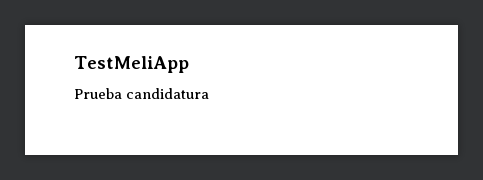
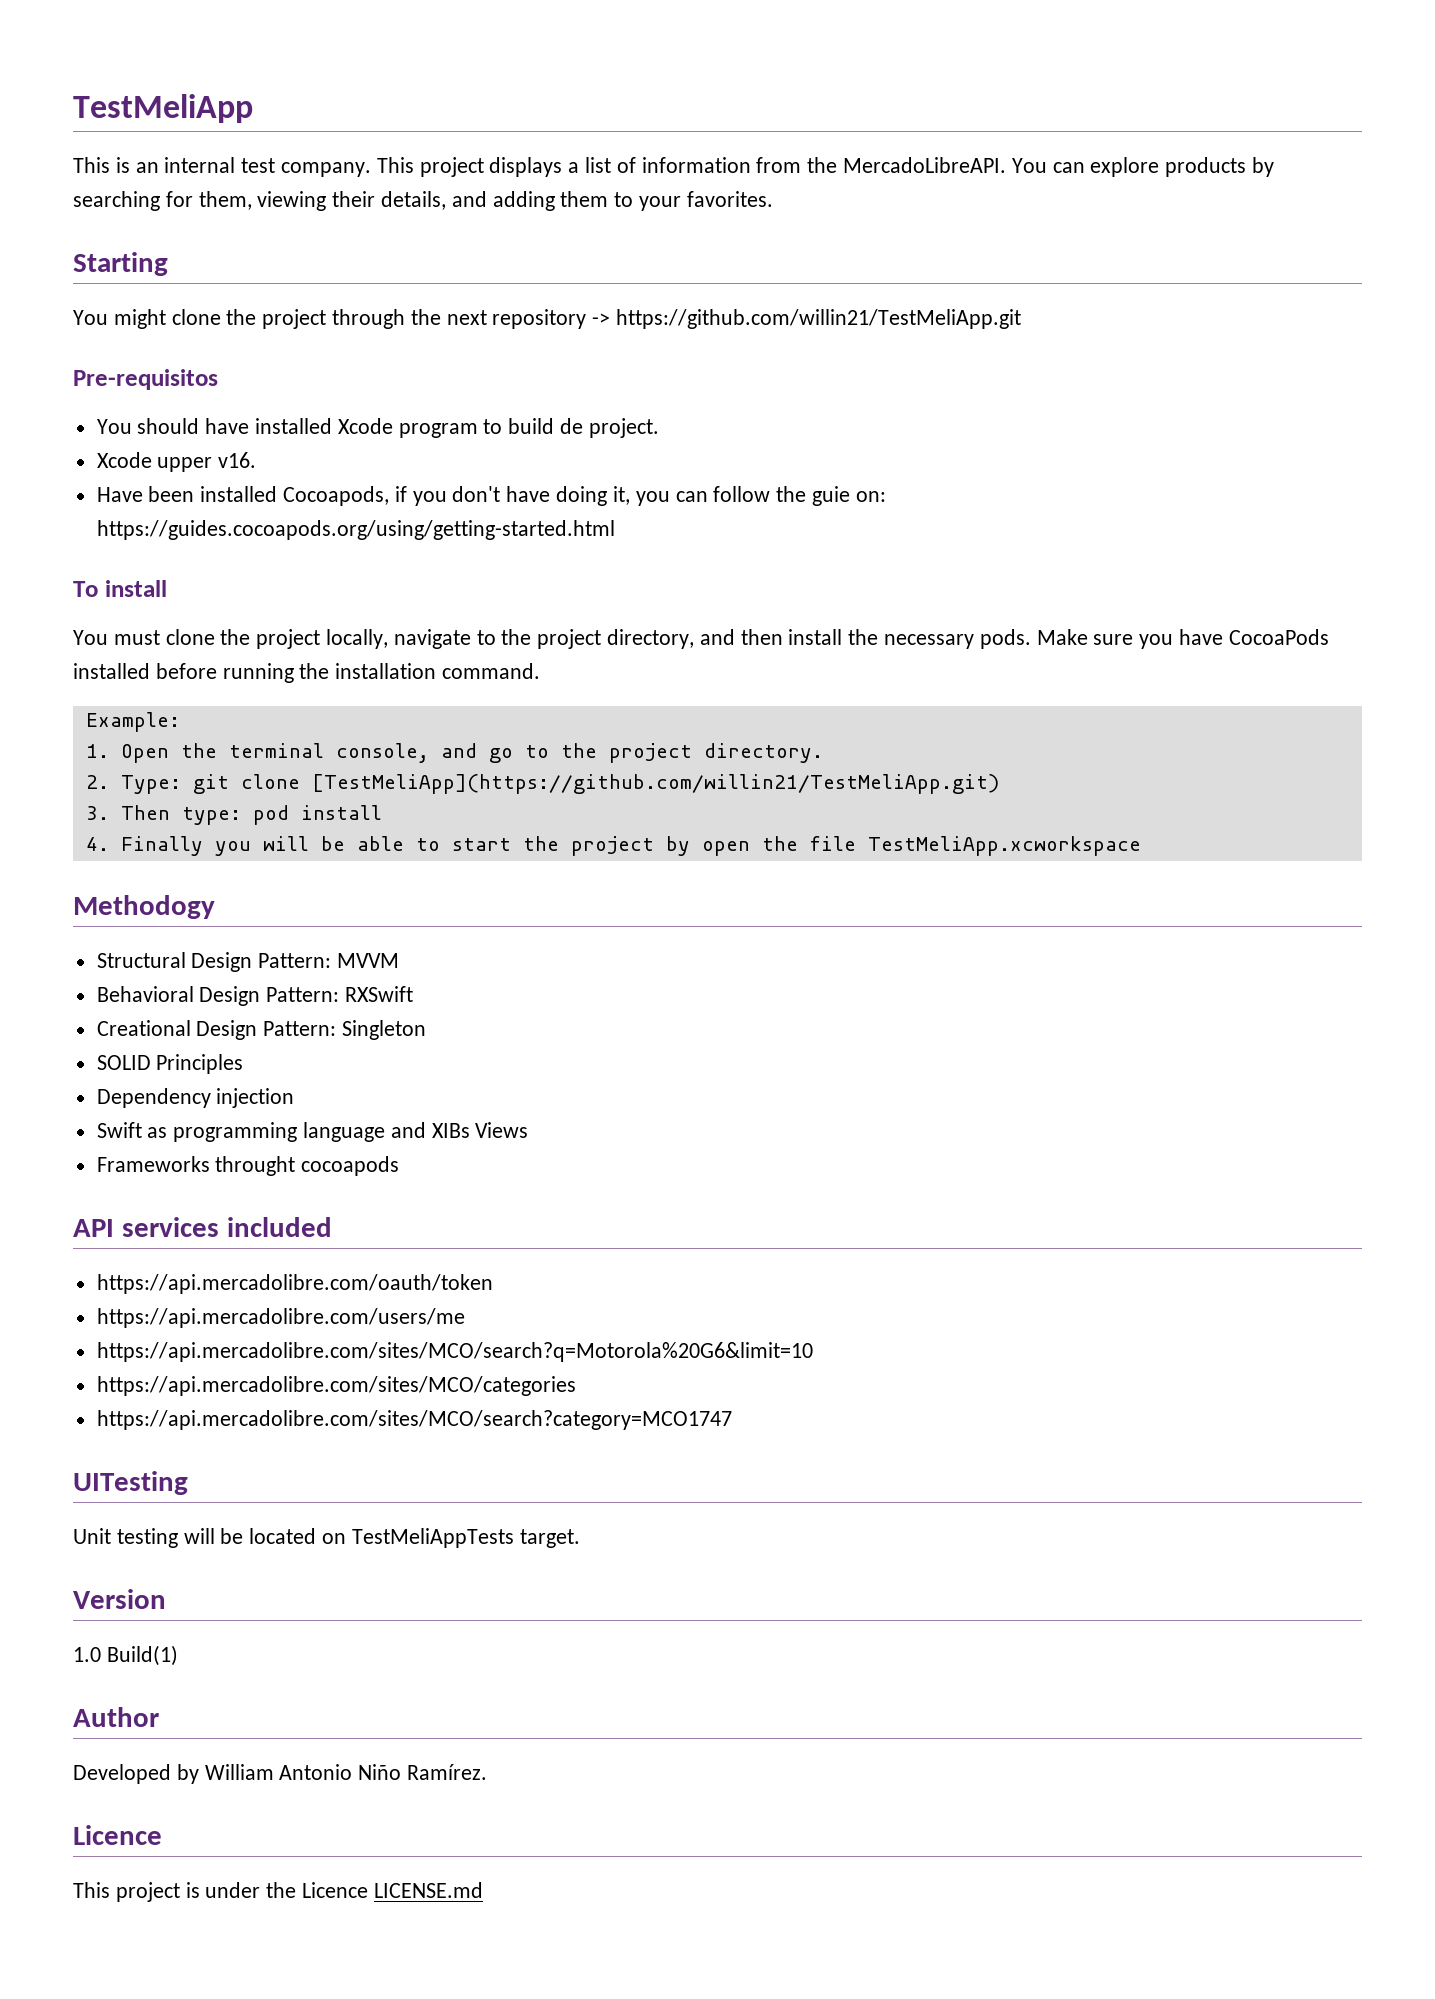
- Prueba candidatura
+ This is an internal test company. This project displays a list of information from the MercadoLibreAPI. You can explore products by searching for them, viewing their details, and adding them to your favorites.
+ Starting
+ You might clone the project through the next repository -> https://github.com/willin21/TestMeliApp.git
+ Pre-requisitos
+ You should have installed Xcode program to build de project.
+ Xcode upper v16.
+ Have been installed Cocoapods, if you don't have doing it, you can follow the guie on: https://guides.cocoapods.org/using/getting-started.html
+ To install
+ You must clone the project locally, navigate to the project directory, and then install the necessary pods. Make sure you have CocoaPods installed before running the installation command.
+ Example:
+ 1. Open the terminal console, and go to the project directory.
+ 2. Type: git clone [TestMeliApp](https://github.com/willin21/TestMeliApp.git)
+ 3. Then type: pod install
+ 4. Finally you will be able to start the project by open the file TestMeliApp.xcworkspace
+ Methodogy
+ Structural Design Pattern: MVVM
+ Behavioral Design Pattern: RXSwift
+ Creational Design Pattern: Singleton
+ SOLID Principles
+ Dependency injection
+ Swift as programming language and XIBs Views
+ Frameworks throught cocoapods
+ API services included
+ https://api.mercadolibre.com/oauth/token
+ https://api.mercadolibre.com/users/me
+ https://api.mercadolibre.com/sites/MCO/search?q=Motorola%20G6&limit=10
+ https://api.mercadolibre.com/sites/MCO/categories
+ https://api.mercadolibre.com/sites/MCO/search?category=MCO1747
+ UITesting
+ Unit testing will be located on TestMeliAppTests target.
+ Version
+ 1.0 Build(1)
+ Author
+ Developed by William Antonio Niño Ramírez.
+ Licence
+ This project is under the Licence LICENSE.md

